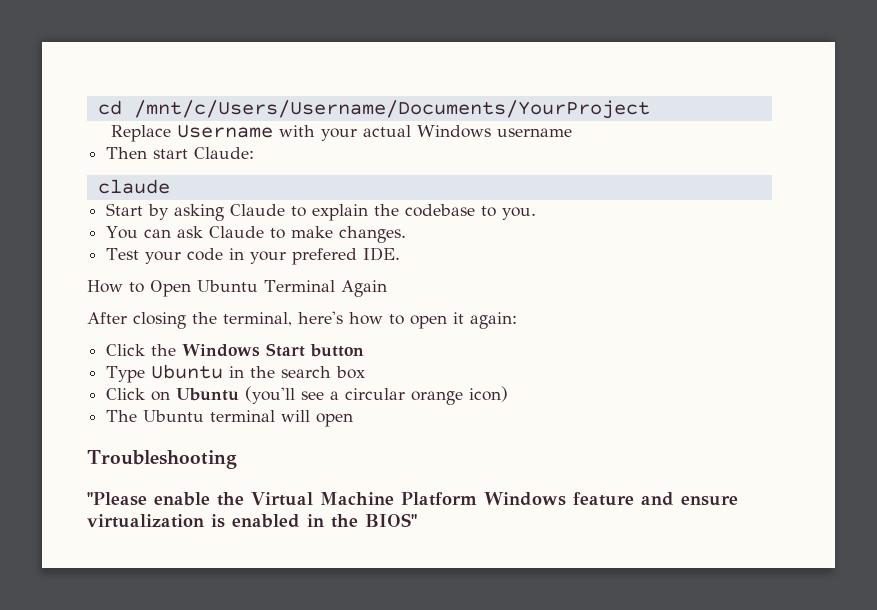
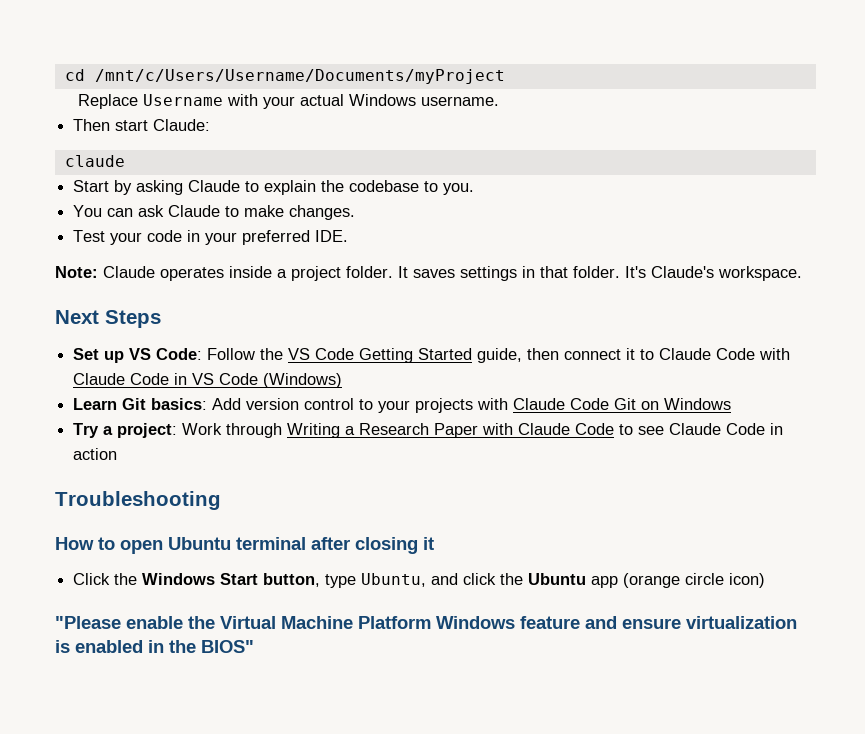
- cd /mnt/c/Users/Username/Documents/YourProject
+ cd /mnt/c/Users/Username/Documents/myProject
- Replace Username with your actual Windows username
+ Replace Username with your actual Windows username.
- Test your code in your prefered IDE.
+ Test your code in your preferred IDE.
- How to Open Ubuntu Terminal Again
- After closing the terminal, here's how to open it again:
+ Note: Claude operates inside a project folder. It saves settings in that folder. It's Claude's workspace.
+ Next Steps
+ Set up VS Code: Follow the VS Code Getting Started guide, then connect it to Claude Code with Claude Code in VS Code (Windows)
+ Learn Git basics: Add version control to your projects with Claude Code Git on Windows
+ Try a project: Work through Writing a Research Paper with Claude Code to see Claude Code in action
+ Troubleshooting
+ How to open Ubuntu terminal after closing it
- Click the Windows Start button
- Type Ubuntu in the search box
- Click on Ubuntu (you'll see a circular orange icon)
- The Ubuntu terminal will open
- Troubleshooting
+ Click the Windows Start button, type Ubuntu, and click the Ubuntu app (orange circle icon)

